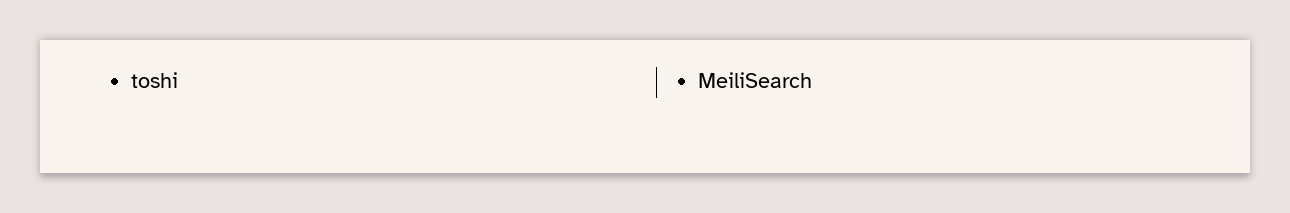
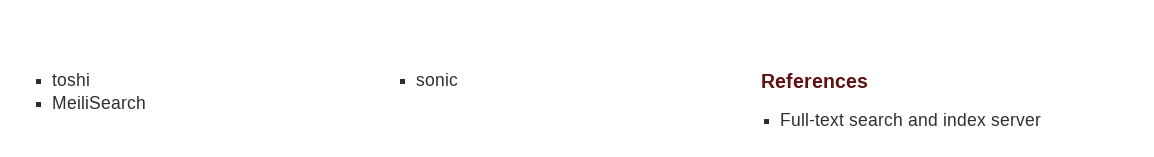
+ sonic
+ References
+ Full-text search and index server

